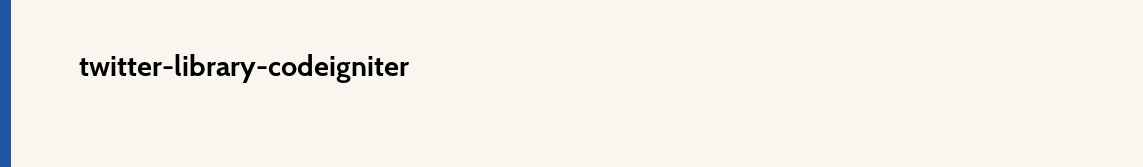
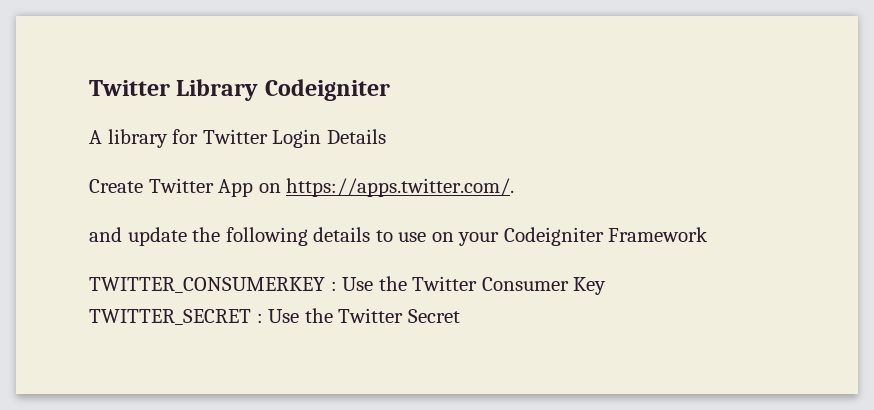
- twitter-library-codeigniter
+ Twitter Library Codeigniter
+ A library for Twitter Login Details
+ Create Twitter App on https://apps.twitter.com/.
+ and update the following details to use on your Codeigniter Framework
+ TWITTER_CONSUMERKEY : Use the Twitter Consumer Key
+ TWITTER_SECRET : Use the Twitter Secret

